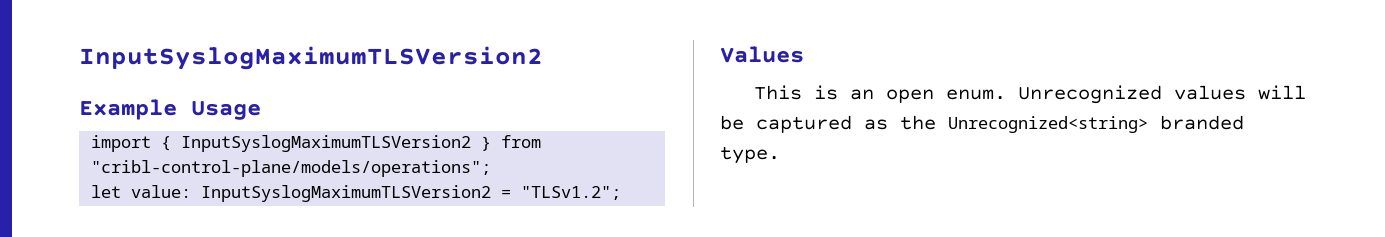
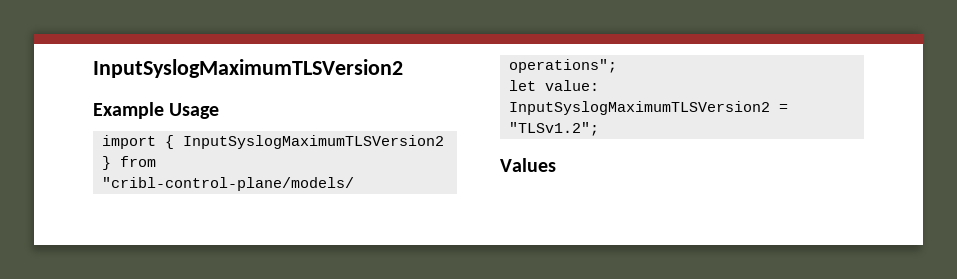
- This is an open enum. Unrecognized values will be captured as the Unrecognized<string> branded type.

